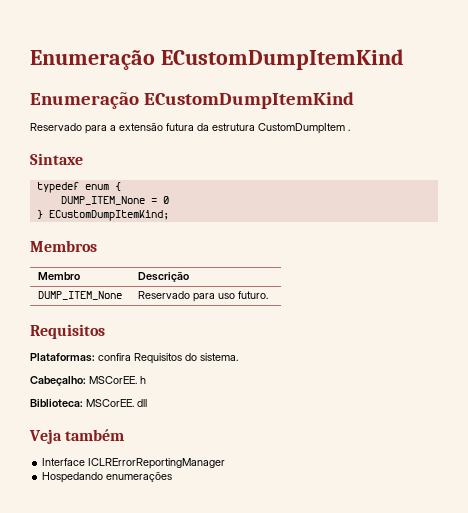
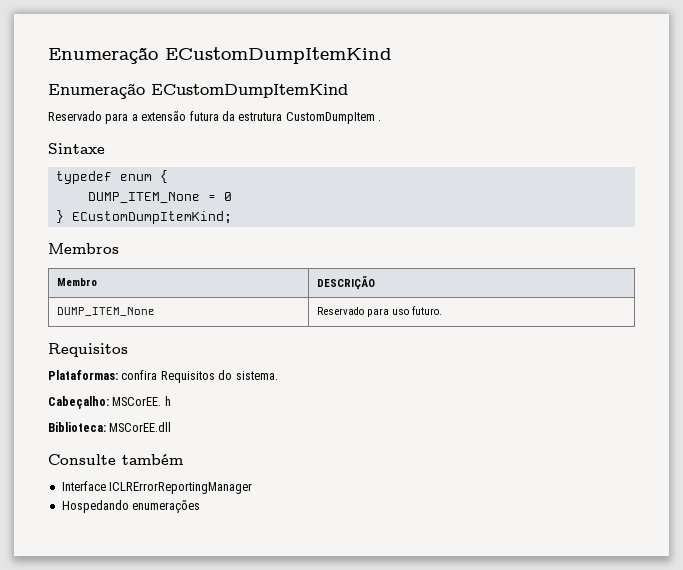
- Membro | Descrição
+ Membro | DESCRIÇÃO
- Biblioteca: MSCorEE. dll
- Veja também
+ Biblioteca: MSCorEE.dll
+ Consulte também

